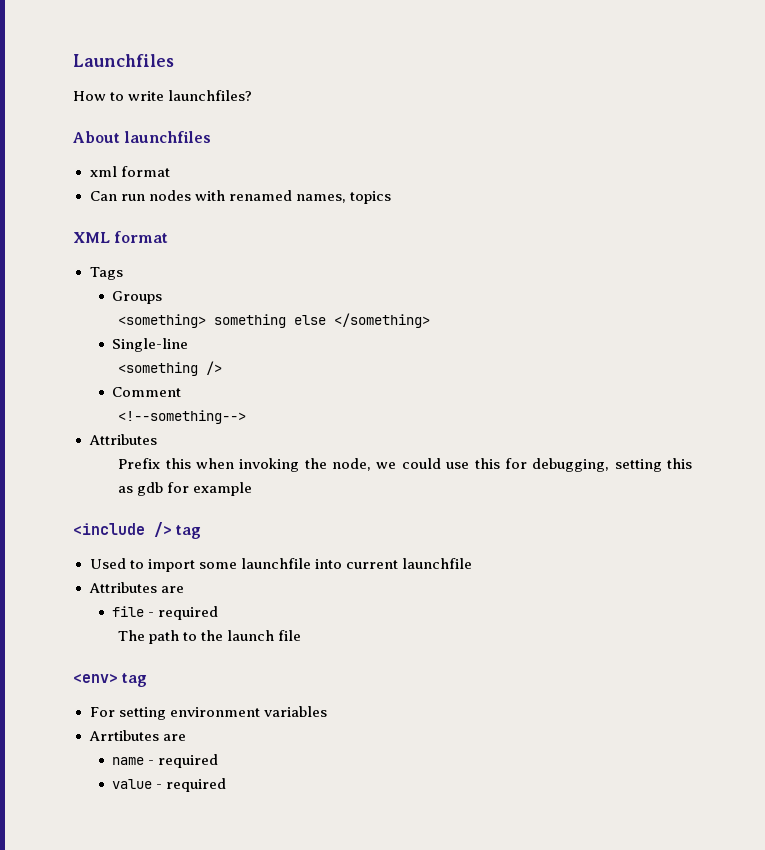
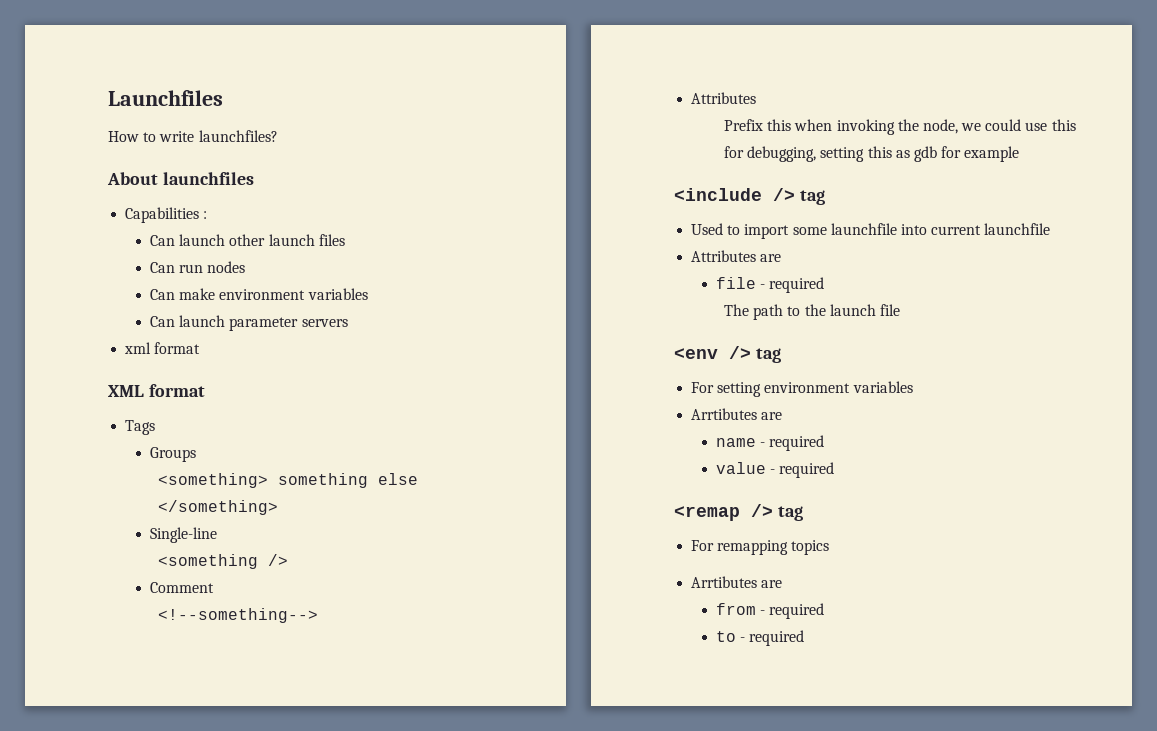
+ Capabilities :
+ Can launch other launch files
+ Can run nodes
+ Can make environment variables
+ Can launch parameter servers
  xml format
- Can run nodes with renamed names, topics
- <env> tag
+ <env /> tag
+ <remap /> tag
+ For remapping topics
+ Arrtibutes are
+ from - required
+ to - required

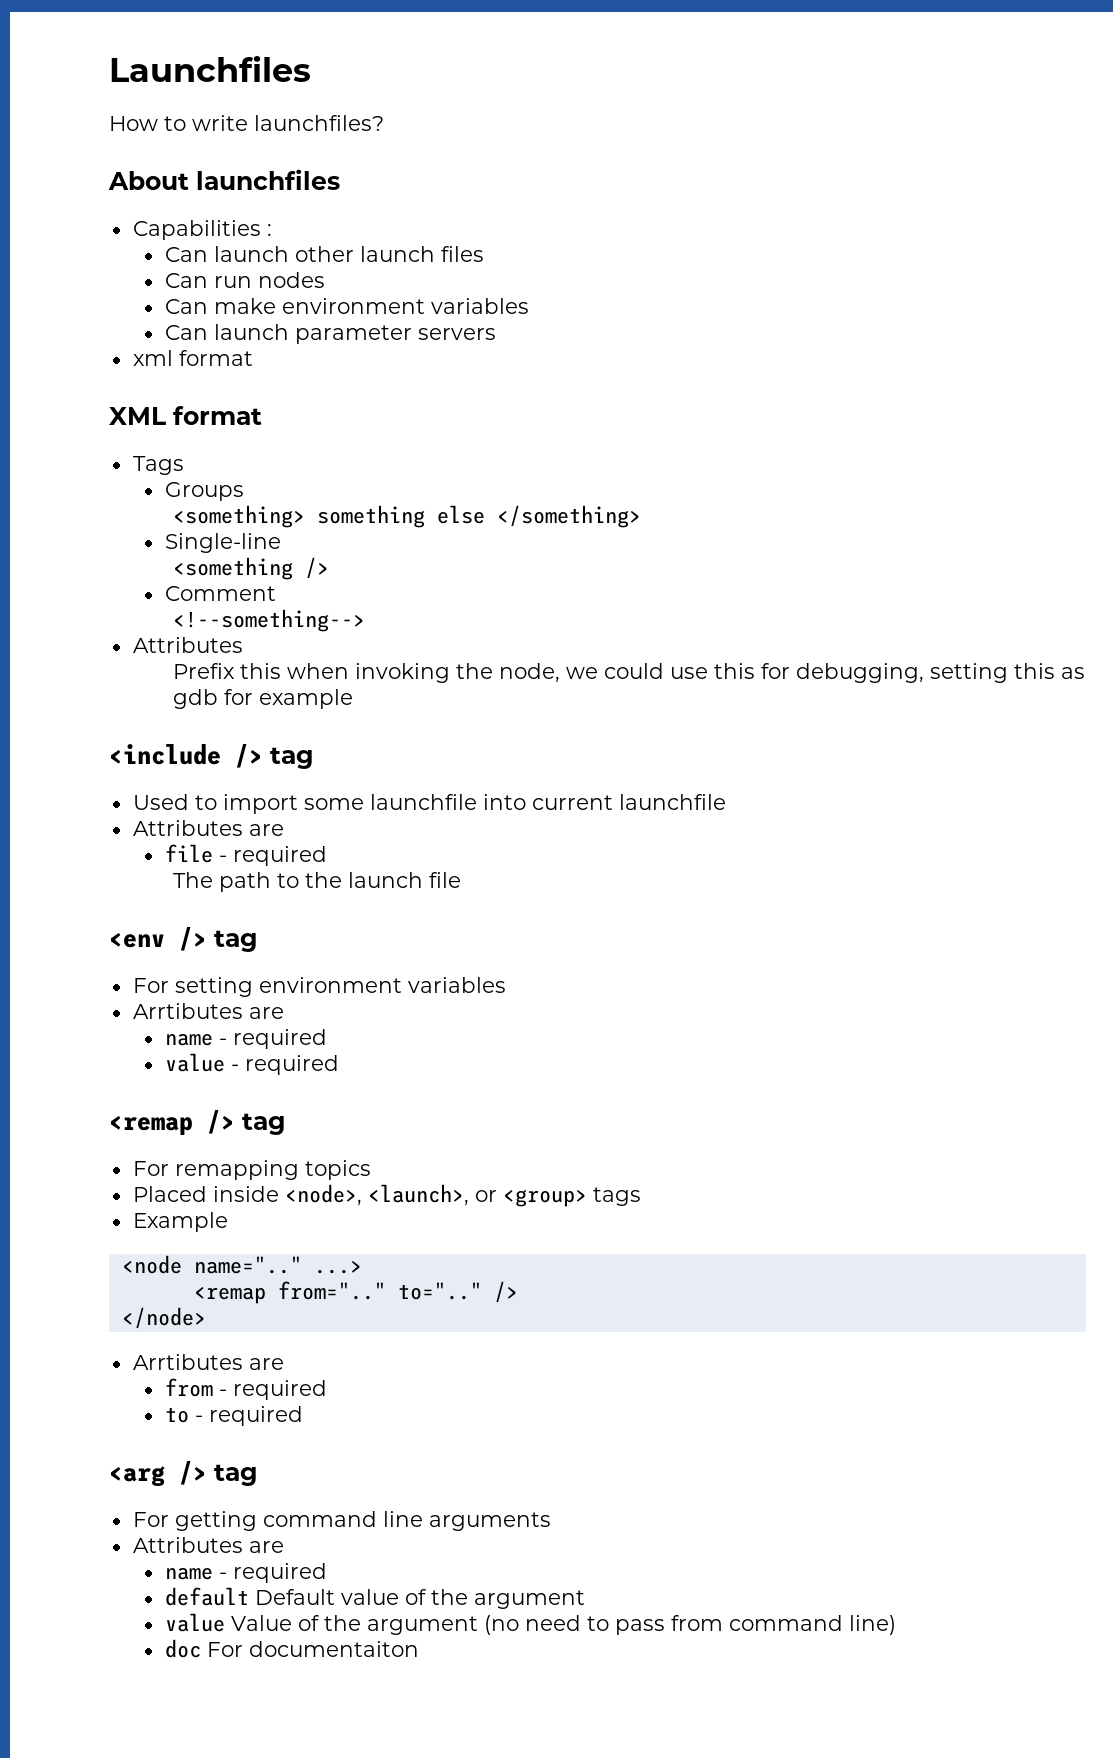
+ Placed inside <node>, <launch>, or <group> tags
+ Example
+ <node name=".." ...>
+ <remap from=".." to=".." />
+ </node>
+ <arg /> tag
+ For getting command line arguments
+ Attributes are
+ name - required
+ default Default value of the argument
+ value Value of the argument (no need to pass from command line)
+ doc For documentaiton

